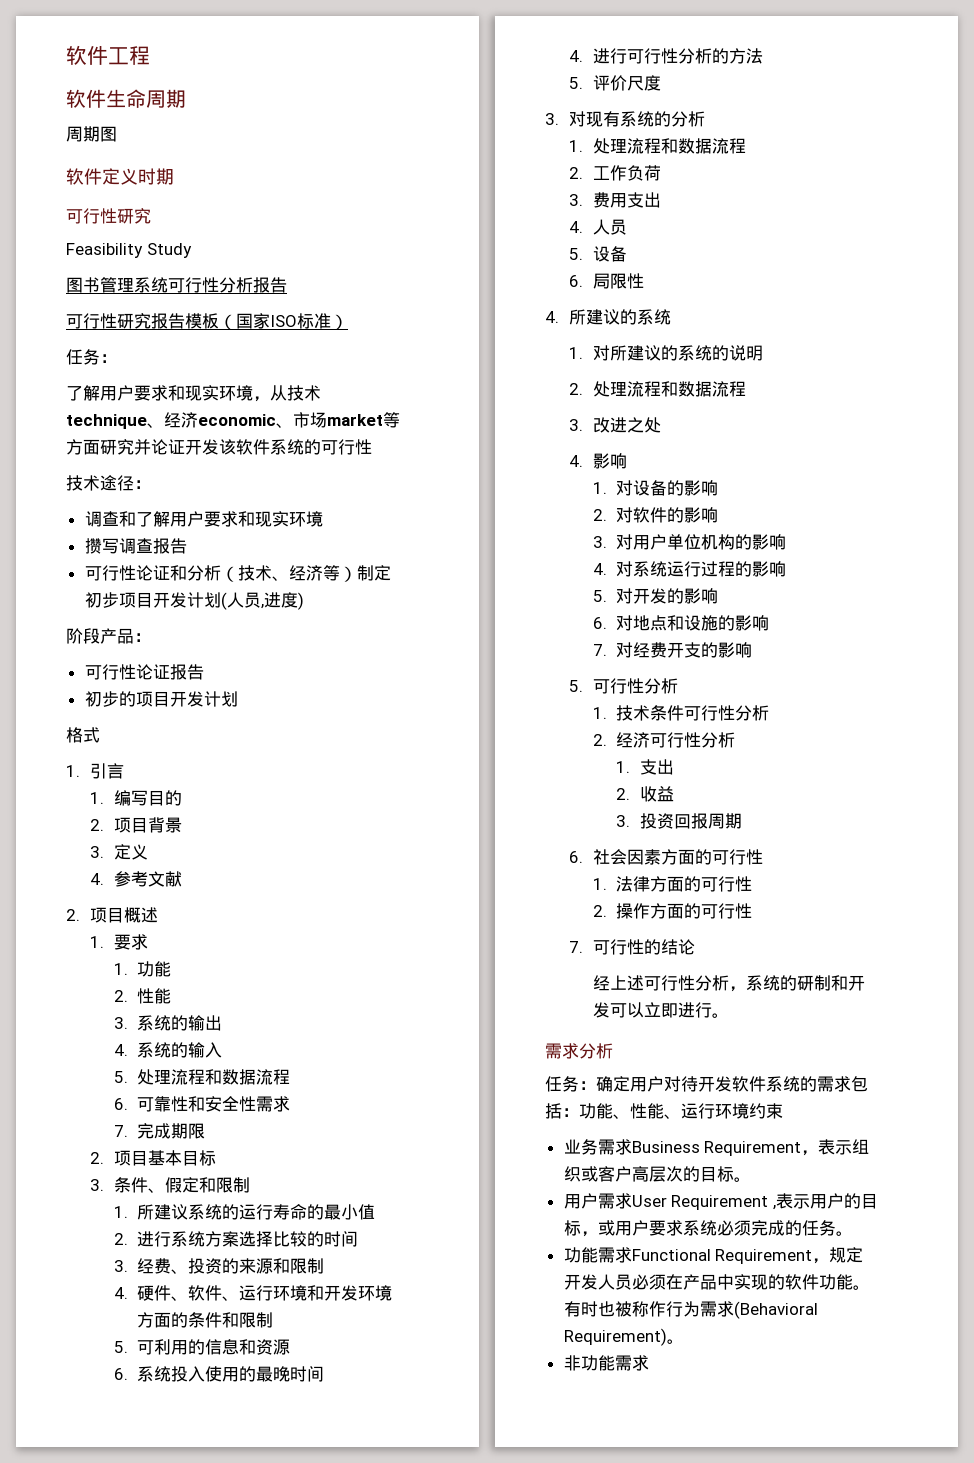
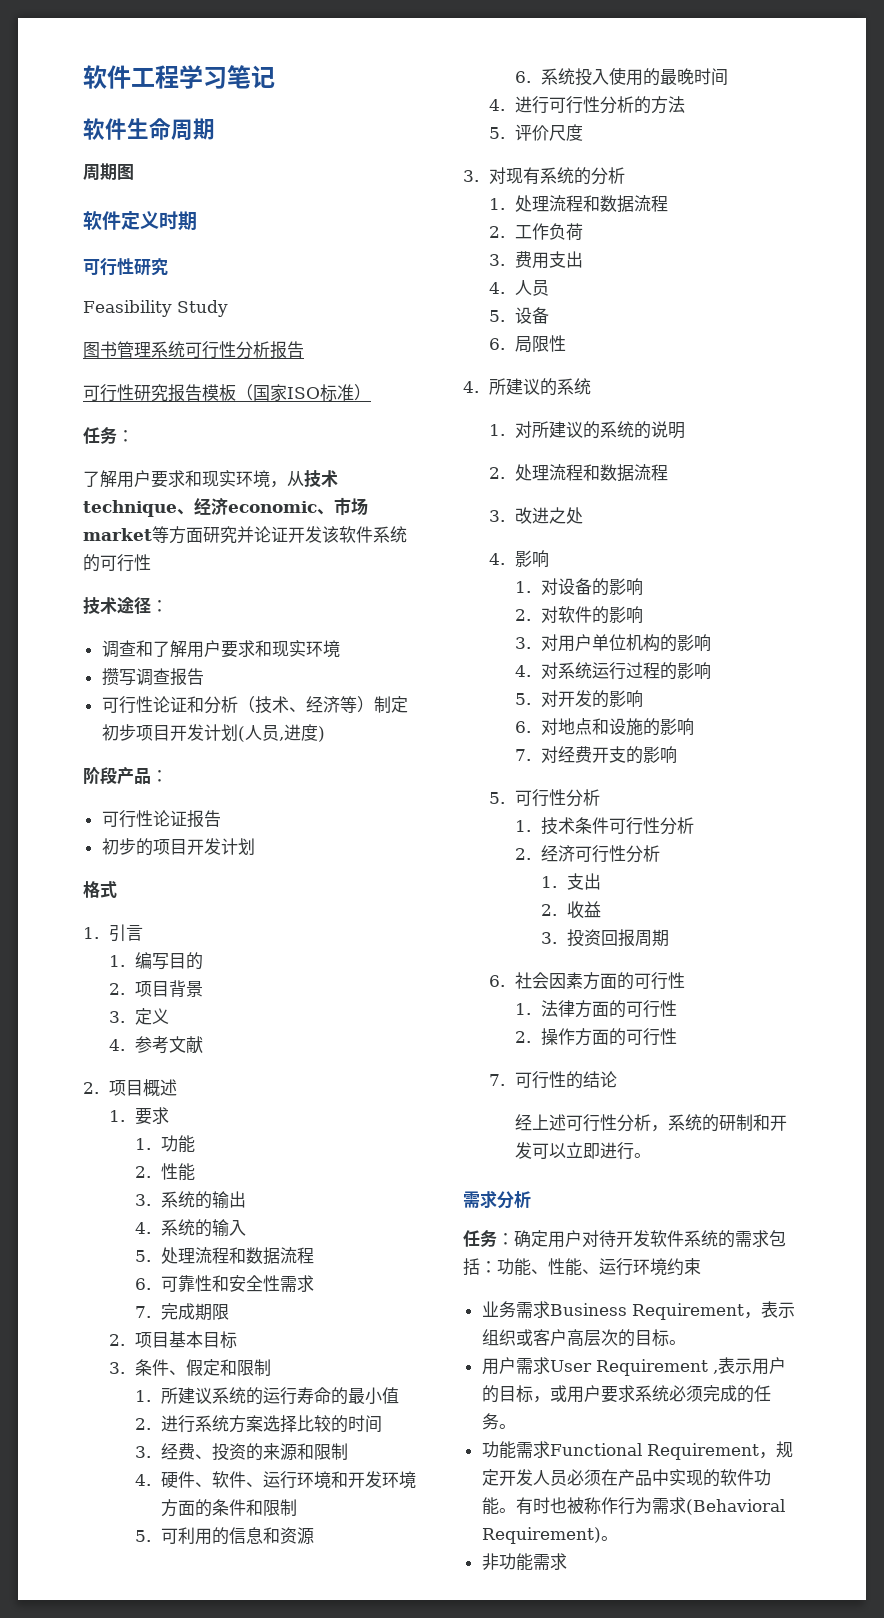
- 软件工程
+ 软件工程学习笔记

